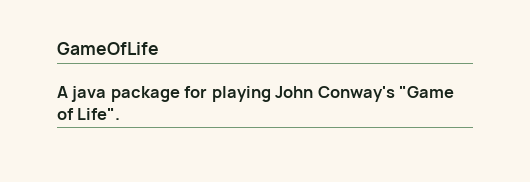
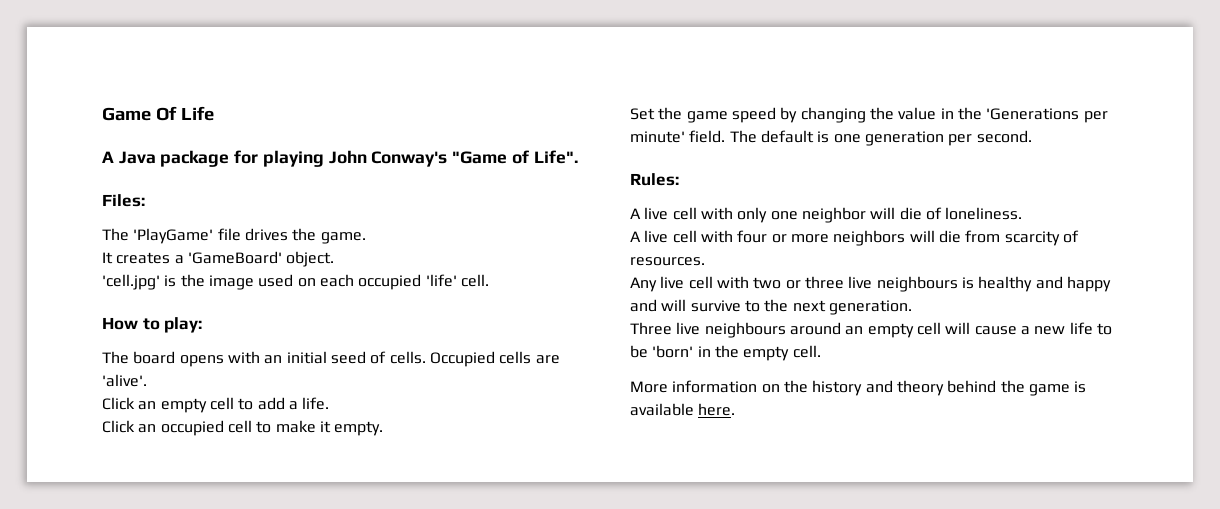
- GameOfLife
- A java package for playing John Conway's "Game of Life".
+ Game Of Life
+ A Java package for playing John Conway's "Game of Life".
+ Files:
+ The 'PlayGame' file drives the game.
+ It creates a 'GameBoard' object.
+ 'cell.jpg' is the image used on each occupied 'life' cell.
+ How to play:
+ The board opens with an initial seed of cells. Occupied cells are 'alive'.
+ Click an empty cell to add a life.
+ Click an occupied cell to make it empty.
+ Set the game speed by changing the value in the 'Generations per minute' field. The default is one generation per second.
+ Rules:
+ A live cell with only one neighbor will die of loneliness.
+ A live cell with four or more neighbors will die from scarcity of resources.
+ Any live cell with two or three live neighbours is healthy and happy and will survive to the next generation.
+ Three live neighbours around an empty cell will cause a new life to be 'born' in the empty cell.
+ More information on the history and theory behind the game is available here.

